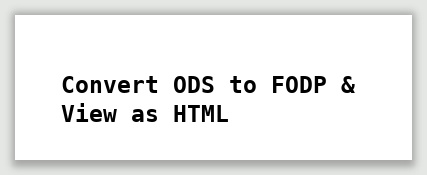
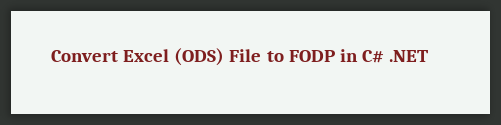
- Convert ODS to FODP & View as HTML
+ Convert Excel (ODS) File to FODP in C# .NET

